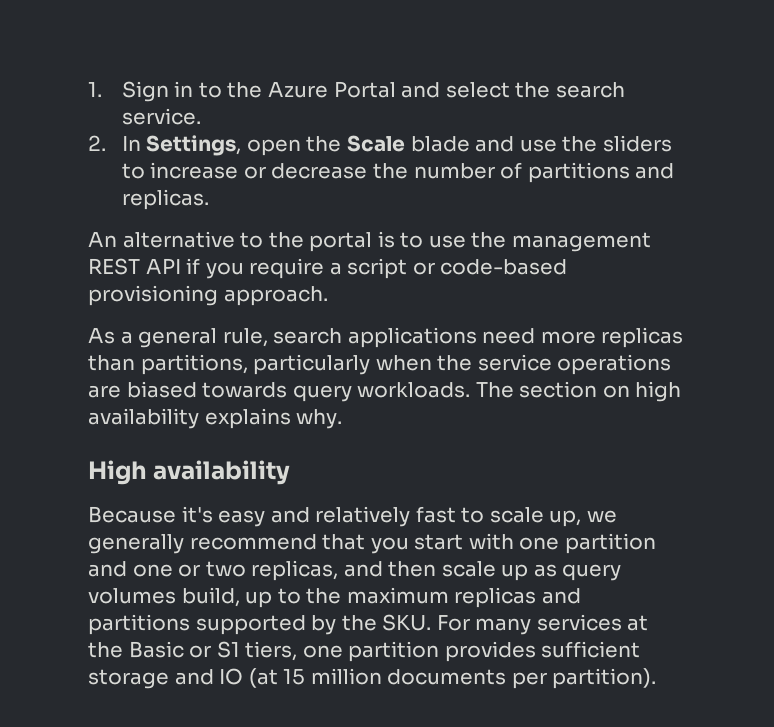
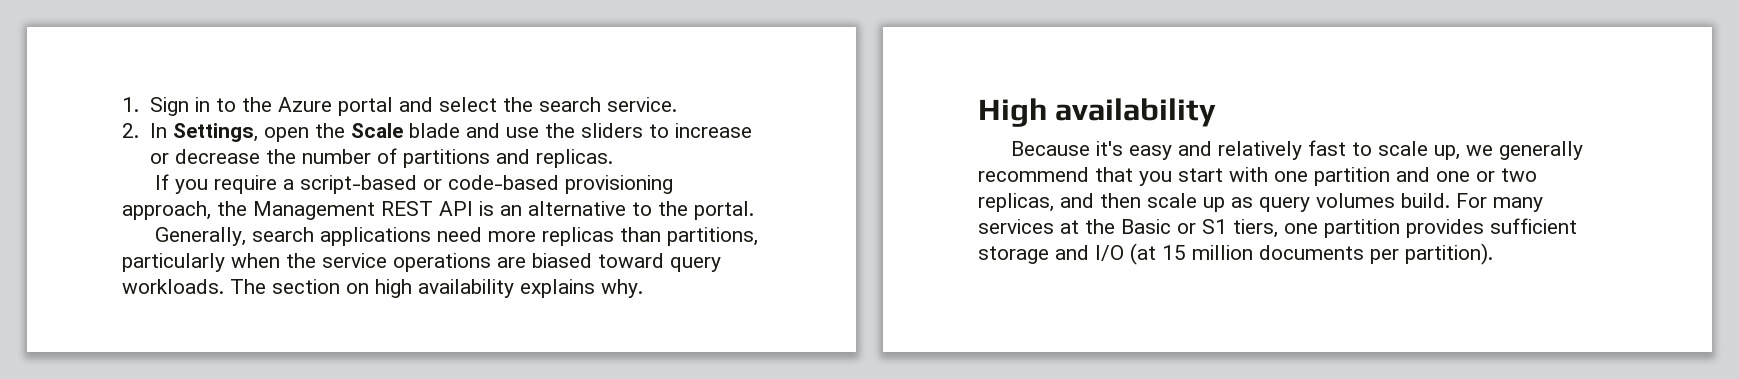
- 1. Sign in to the Azure Portal and select the search service.
+ 1. Sign in to the Azure portal and select the search service.
- An alternative to the portal is to use the management REST API if you require a script or code-based provisioning approach.
- As a general rule, search applications need more replicas than partitions, particularly when the service operations are biased towards query workloads.
+ If you require a script-based or code-based provisioning approach, the Management REST API is an alternative to the portal.
+ Generally, search applications need more replicas than partitions, particularly when the service operations are biased toward query workloads.
- Because it's easy and relatively fast to scale up, we generally recommend that you start with one partition and one or two replicas, and then scale up as query volumes build, up to the maximum replicas and partitions supported by the SKU. For many services at the Basic or S1 tiers, one partition provides sufficient storage and IO (at 15 million documents per partition).
+ Because it's easy and relatively fast to scale up, we generally recommend that you start with one partition and one or two replicas, and then scale up as query volumes build. For many services at the Basic or S1 tiers, one partition provides sufficient storage and I/O (at 15 million documents per partition).

